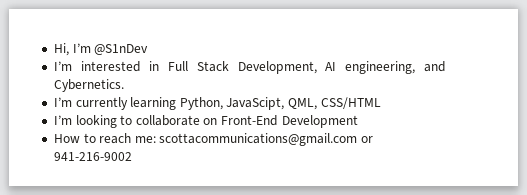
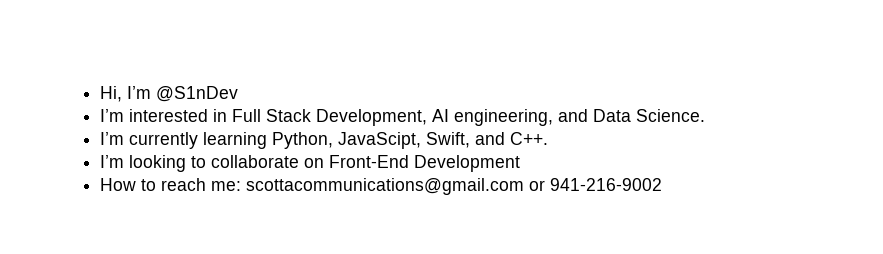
- I’m interested in Full Stack Development, AI engineering, and Cybernetics.
+ I’m interested in Full Stack Development, AI engineering, and Data Science.
- I’m currently learning Python, JavaScipt, QML, CSS/HTML
+ I’m currently learning Python, JavaScipt, Swift, and C++.

